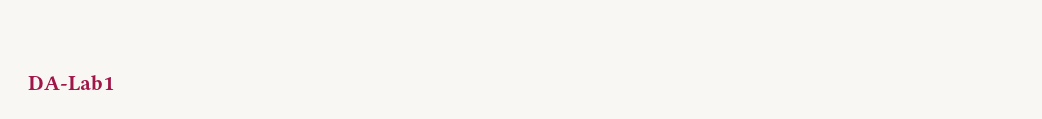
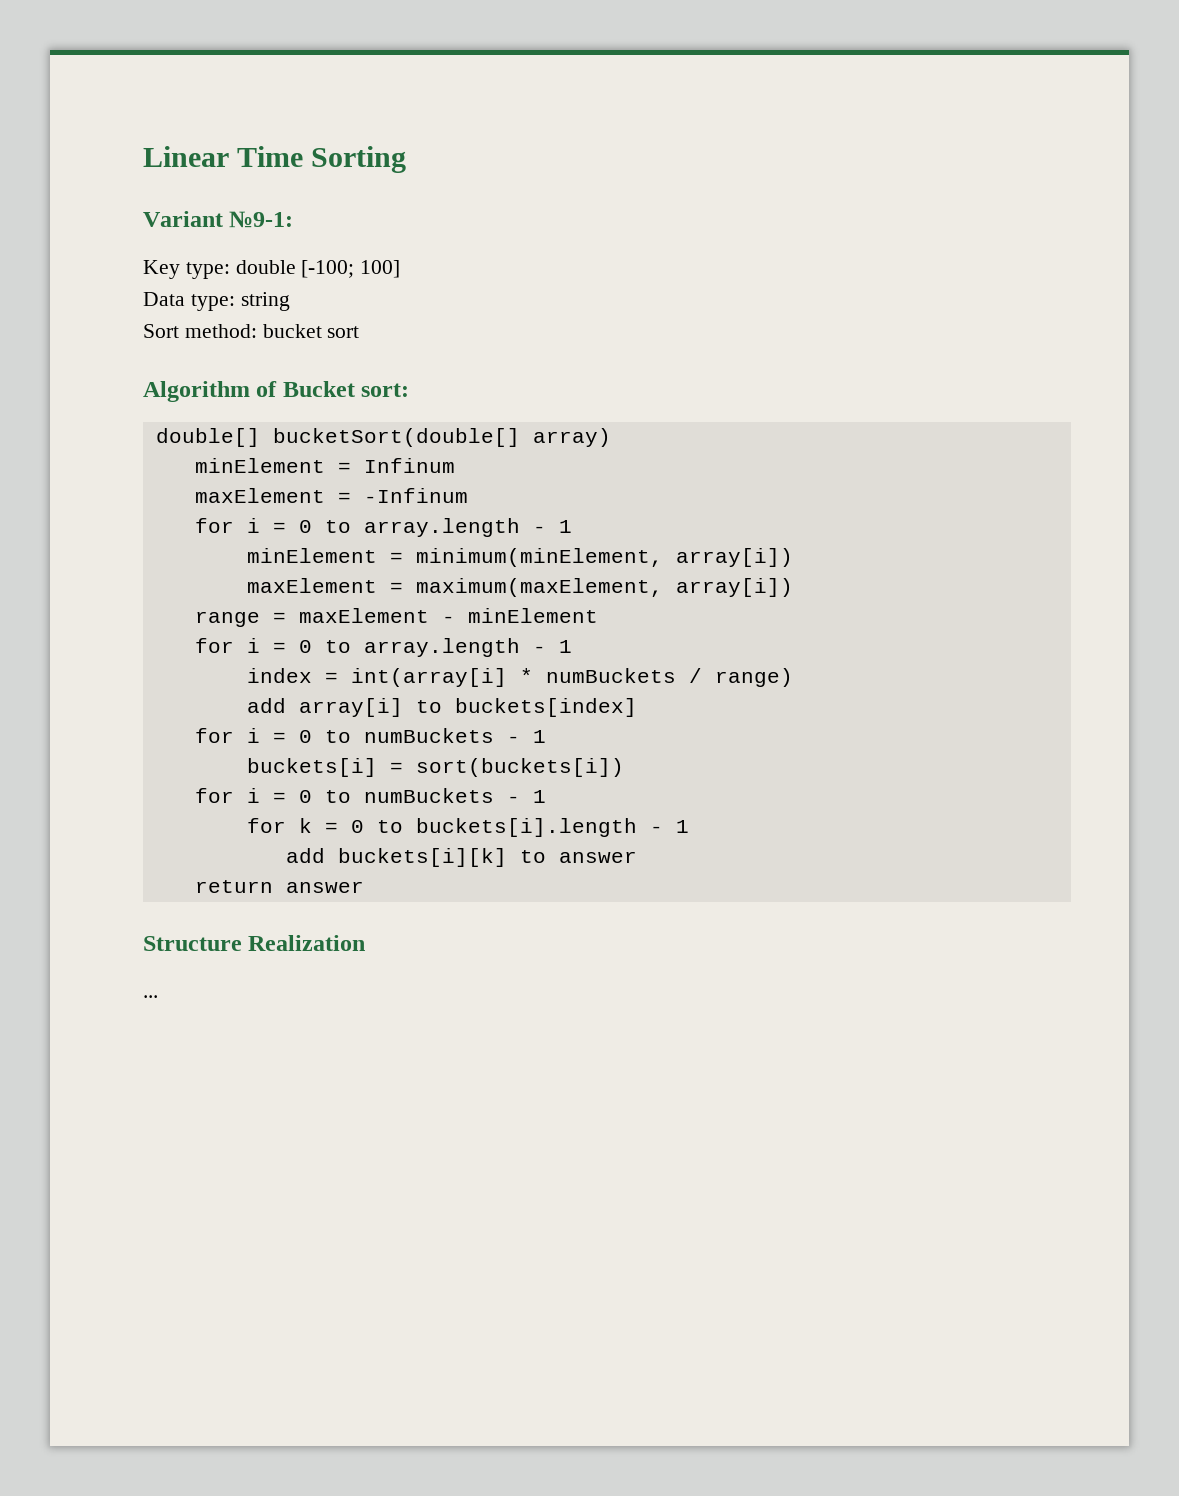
- DA-Lab1
+ Linear Time Sorting
+ Variant №9-1:
+ Key type: double [-100; 100]
+ Data type: string
+ Sort method: bucket sort
+ Algorithm of Bucket sort:
+ double[] bucketSort(double[] array)
+ minElement = Infinum
+ maxElement = -Infinum
+ for i = 0 to array.length - 1
+ minElement = minimum(minElement, array[i])
+ maxElement = maximum(maxElement, array[i])
+ range = maxElement - minElement
+ for i = 0 to array.length - 1
+ index = int(array[i] * numBuckets / range)
+ add array[i] to buckets[index]
+ for i = 0 to numBuckets - 1
+ buckets[i] = sort(buckets[i])
+ for i = 0 to numBuckets - 1
+ for k = 0 to buckets[i].length - 1
+ add buckets[i][k] to answer
+ return answer
+ Structure Realization
+ ...

